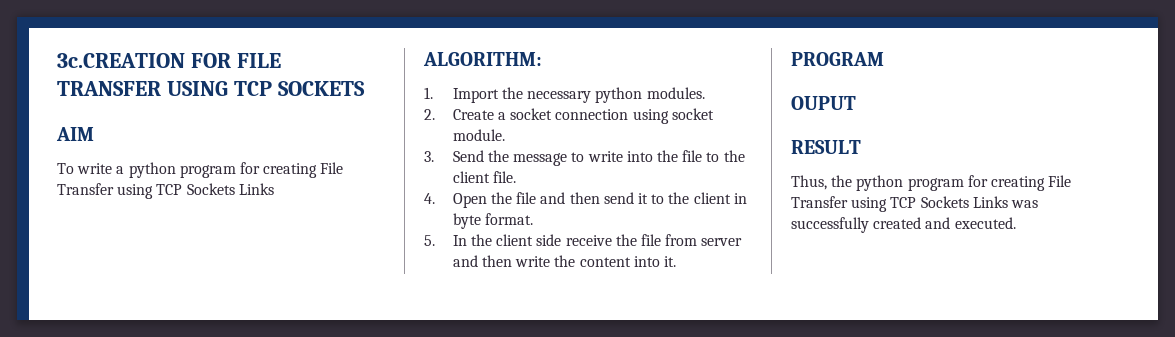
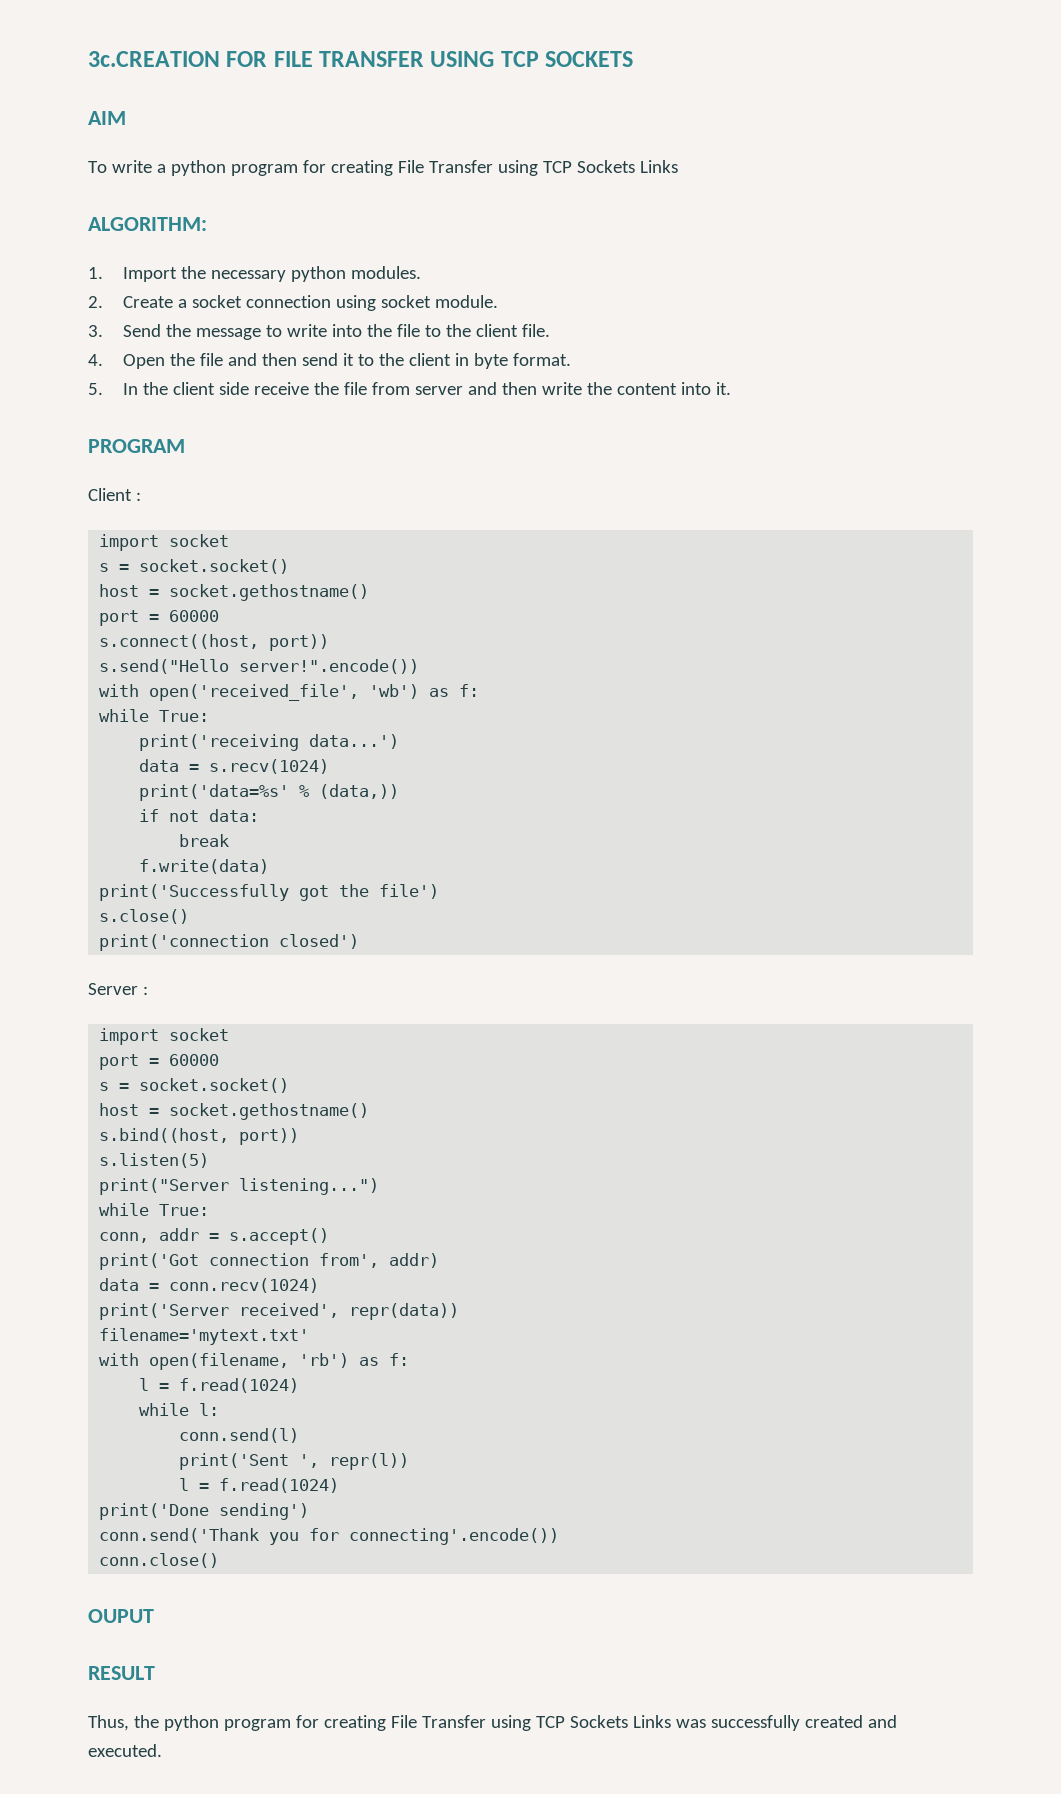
+ Client :
+ import socket
+ s = socket.socket()
+ host = socket.gethostname()
+ port = 60000
+ s.connect((host, port))
+ s.send("Hello server!".encode())
+ with open('received_file', 'wb') as f:
+ while True:
+ print('receiving data...')
+ data = s.recv(1024)
+ print('data=%s' % (data,))
+ if not data:
+ break
+ f.write(data)
+ print('Successfully got the file')
+ s.close()
+ print('connection closed')
+ Server :
+ import socket
+ port = 60000
+ s = socket.socket()
+ host = socket.gethostname()
+ s.bind((host, port))
+ s.listen(5)
+ print("Server listening...")
+ while True:
+ conn, addr = s.accept()
+ print('Got connection from', addr)
+ data = conn.recv(1024)
+ print('Server received', repr(data))
+ filename='mytext.txt'
+ with open(filename, 'rb') as f:
+ l = f.read(1024)
+ while l:
+ conn.send(l)
+ print('Sent ', repr(l))
+ l = f.read(1024)
+ print('Done sending')
+ conn.send('Thank you for connecting'.encode())
+ conn.close()

